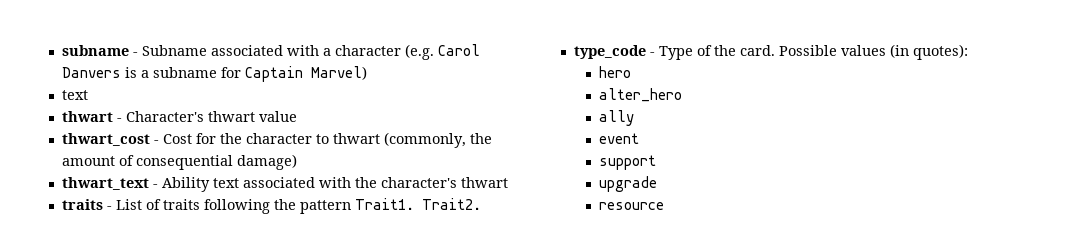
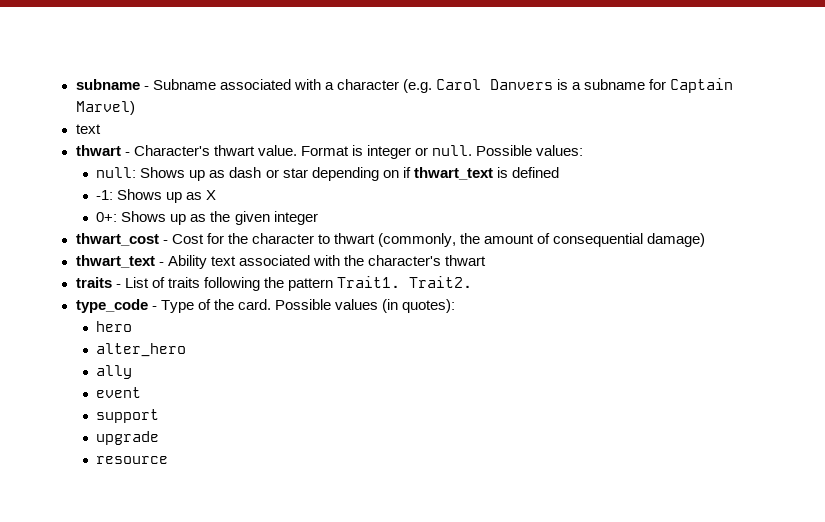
- thwart - Character's thwart value
+ thwart - Character's thwart value. Format is integer or null. Possible values:
+ null: Shows up as dash or star depending on if thwart_text is defined
+ -1: Shows up as X
+ 0+: Shows up as the given integer

